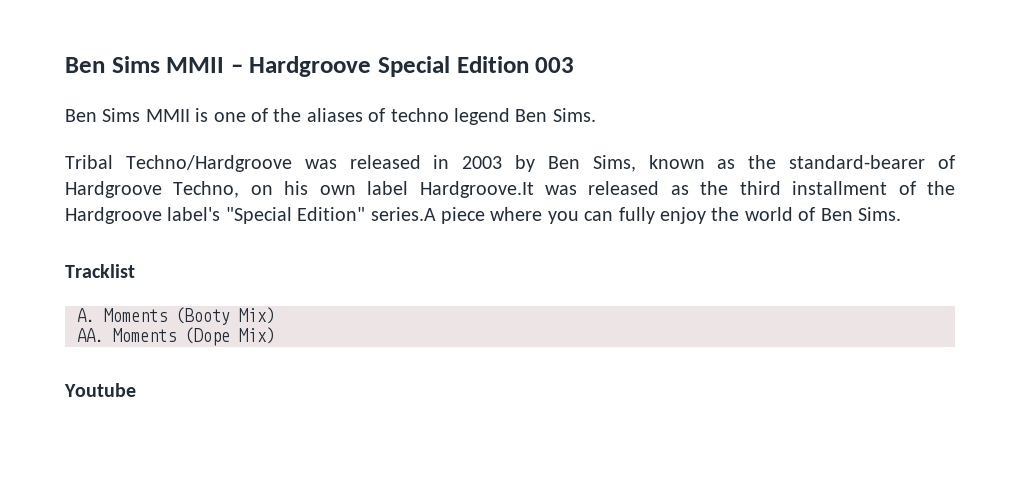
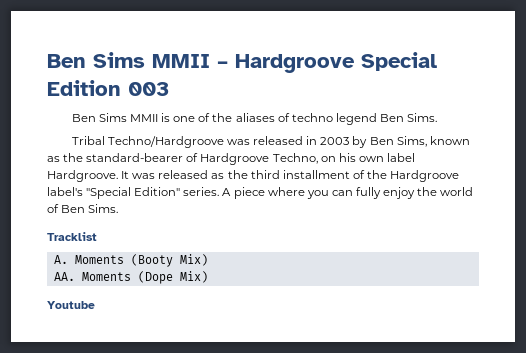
- Tribal Techno/Hardgroove was released in 2003 by Ben Sims, known as the standard-bearer of Hardgroove Techno, on his own label Hardgroove.It was released as the third installment of the Hardgroove label's "Special Edition" series.A piece where you can fully enjoy the world of Ben Sims.
+ Tribal Techno/Hardgroove was released in 2003 by Ben Sims, known as the standard-bearer of Hardgroove Techno, on his own label Hardgroove. It was released as the third installment of the Hardgroove label's "Special Edition" series. A piece where you can fully enjoy the world of Ben Sims.

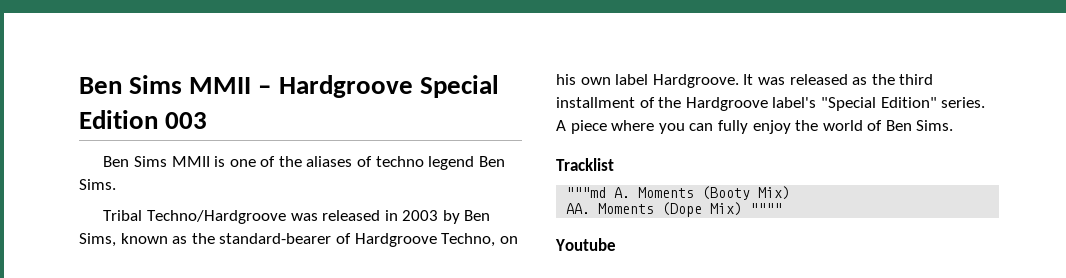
- A. Moments (Booty Mix)
+ """md A. Moments (Booty Mix)
- AA. Moments (Dope Mix)
+ AA. Moments (Dope Mix) """"

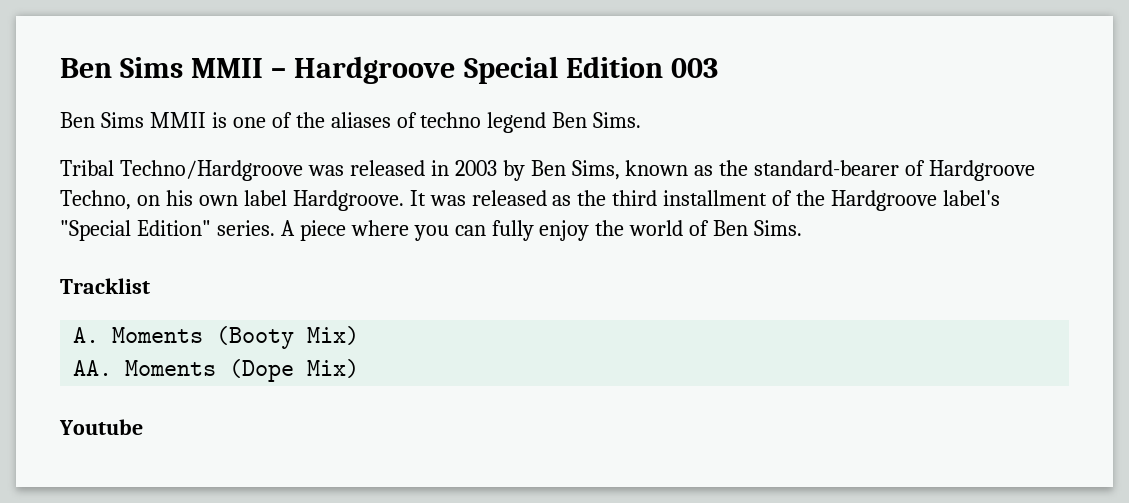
- """md A. Moments (Booty Mix)
+ A. Moments (Booty Mix)
- AA. Moments (Dope Mix) """"
+ AA. Moments (Dope Mix)

